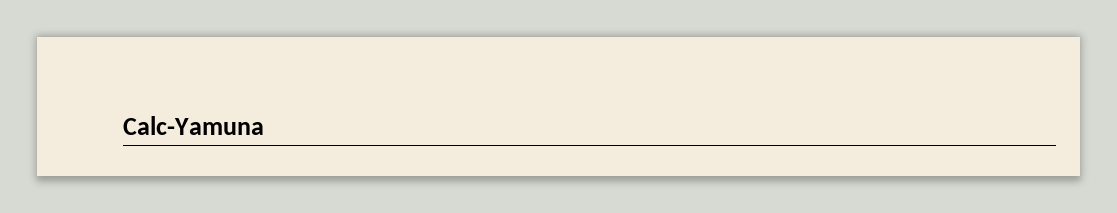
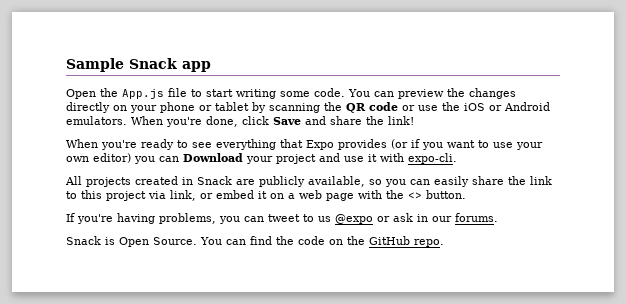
- Calc-Yamuna
+ Sample Snack app
+ Open the App.js file to start writing some code. You can preview the changes directly on your phone or tablet by scanning the QR code or use the iOS or Android emulators. When you're done, click Save and share the link!
+ When you're ready to see everything that Expo provides (or if you want to use your own editor) you can Download your project and use it with expo-cli.
+ All projects created in Snack are publicly available, so you can easily share the link to this project via link, or embed it on a web page with the <> button.
+ If you're having problems, you can tweet to us @expo or ask in our forums.
+ Snack is Open Source. You can find the code on the GitHub repo.

